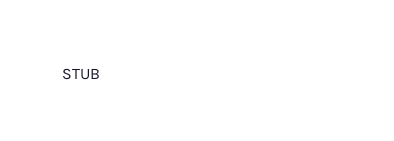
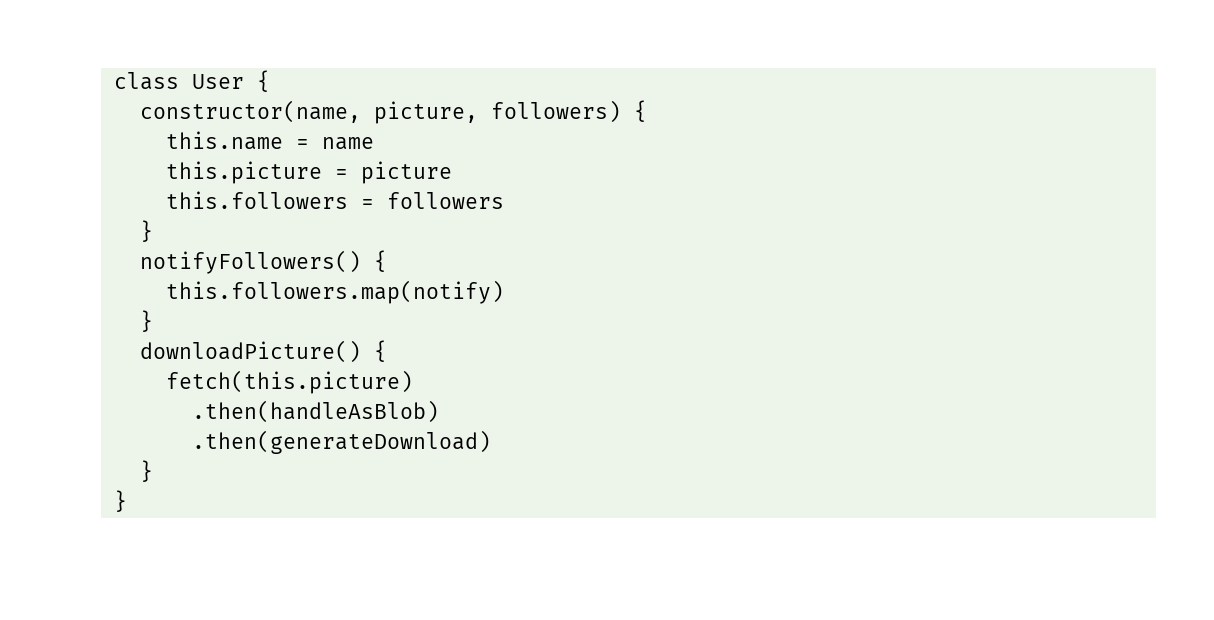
- STUB
+ class User {
+ constructor(name, picture, followers) {
+ this.name = name
+ this.picture = picture
+ this.followers = followers
+ }
+ notifyFollowers() {
+ this.followers.map(notify)
+ }
+ downloadPicture() {
+ fetch(this.picture)
+ .then(handleAsBlob)
+ .then(generateDownload)
+ }
+ }

